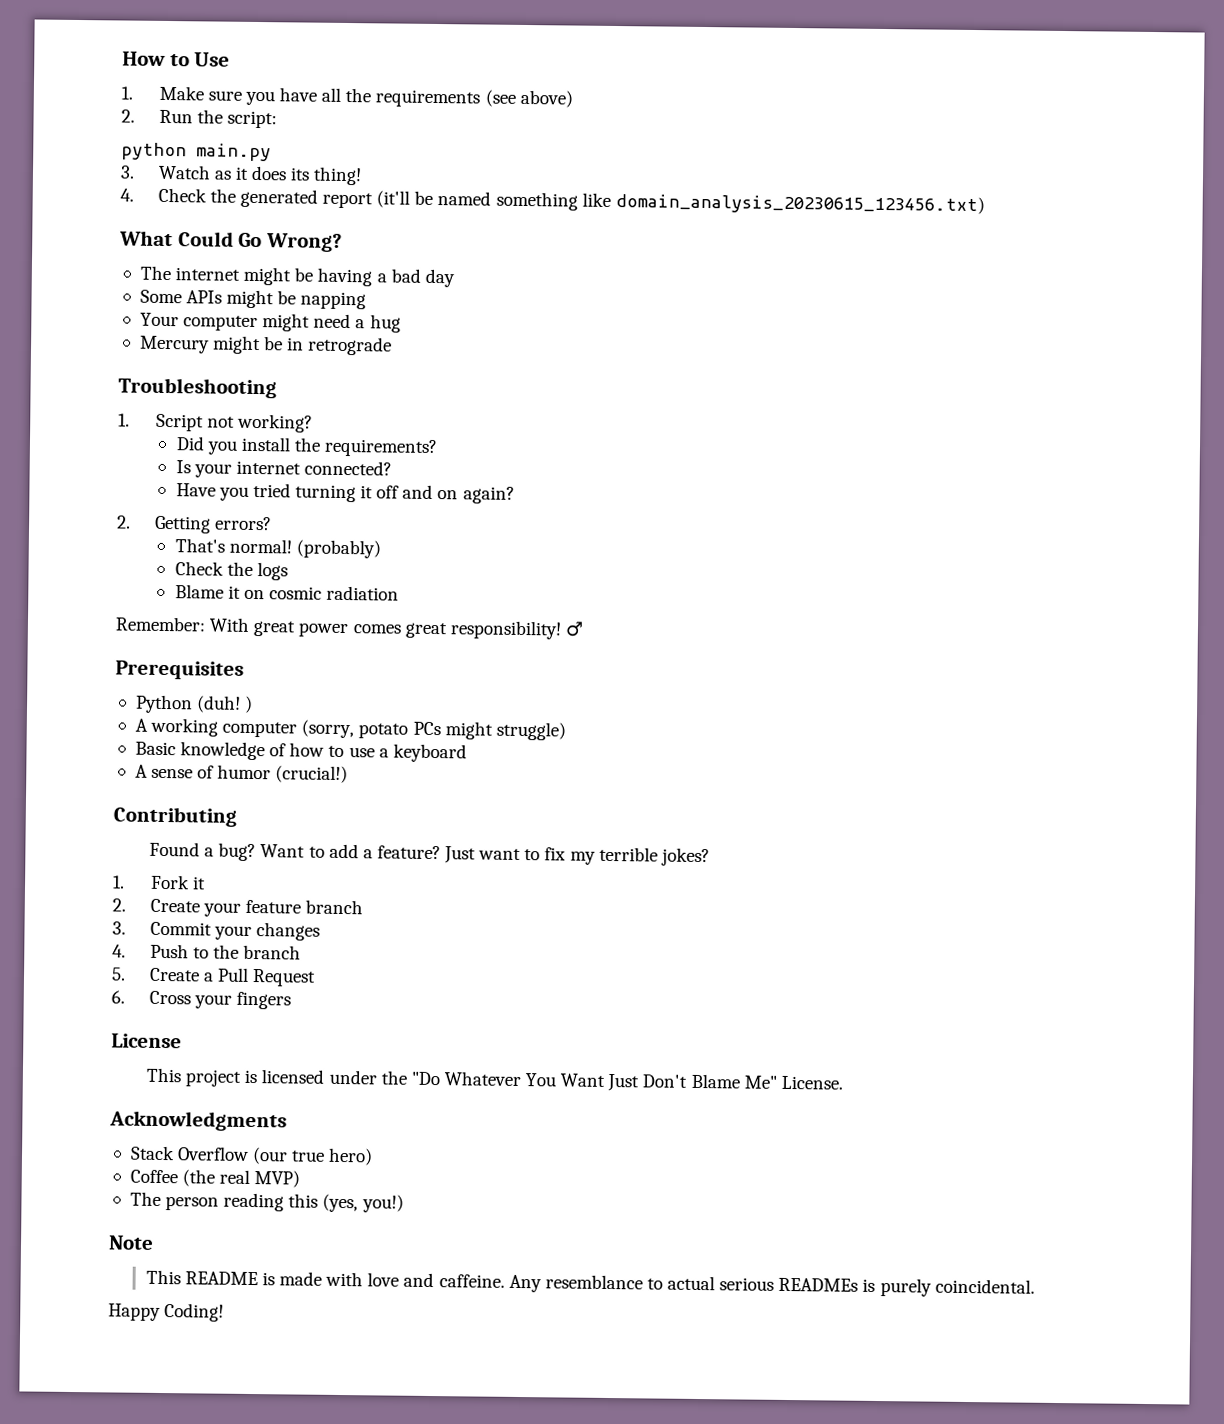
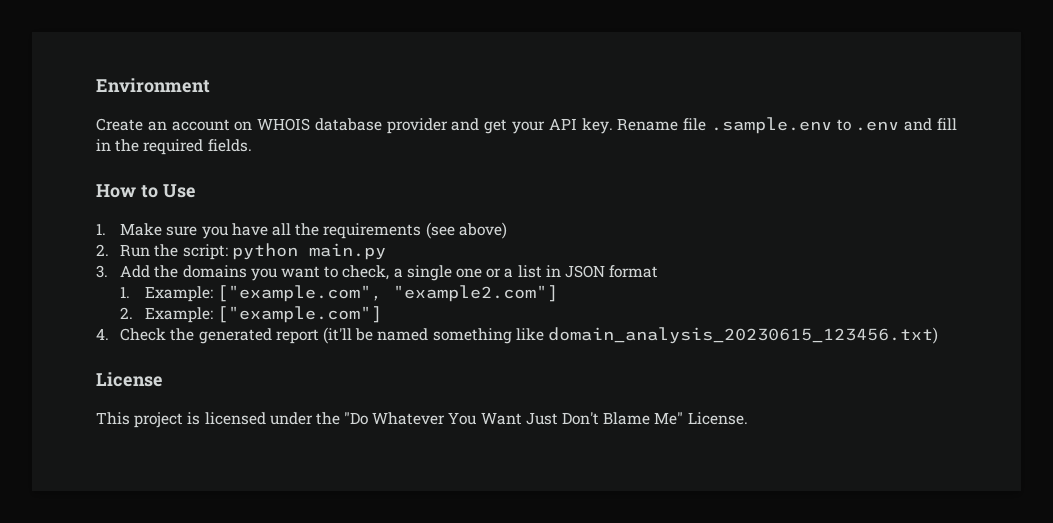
+ Environment
+ Create an account on WHOIS database provider and get your API key. Rename file .sample.env to .env and fill in the required fields.
- 2. Run the script:
- python main.py
+ 2. Run the script: python main.py
- 3. Watch as it does its thing!
+ 3. Add the domains you want to check, a single one or a list in JSON format
+ 1. Example: ["example.com", "example2.com"]
+ 2. Example: ["example.com"]
- What Could Go Wrong?
- The internet might be having a bad day
- Some APIs might be napping
- Your computer might need a hug
- Mercury might be in retrograde
- Troubleshooting
- 1. Script not working?
- Did you install the requirements?
- Is your internet connected?
- Have you tried turning it off and on again?
- 2. Getting errors?
- That's normal! (probably)
- Check the logs
- Blame it on cosmic radiation
- Remember: With great power comes great responsibility! ♂
- Prerequisites
- Python (duh! )
- A working computer (sorry, potato PCs might struggle)
- Basic knowledge of how to use a keyboard
- A sense of humor (crucial!)
- Contributing
- Found a bug? Want to add a feature? Just want to fix my terrible jokes?
- 1. Fork it
- 2. Create your feature branch
- 3. Commit your changes
- 4. Push to the branch
- 5. Create a Pull Request
- 6. Cross your fingers
- Acknowledgments
- Stack Overflow (our true hero)
- Coffee (the real MVP)
- The person reading this (yes, you!)
- Note
- This README is made with love and caffeine. Any resemblance to actual serious READMEs is purely coincidental.
- Happy Coding!

